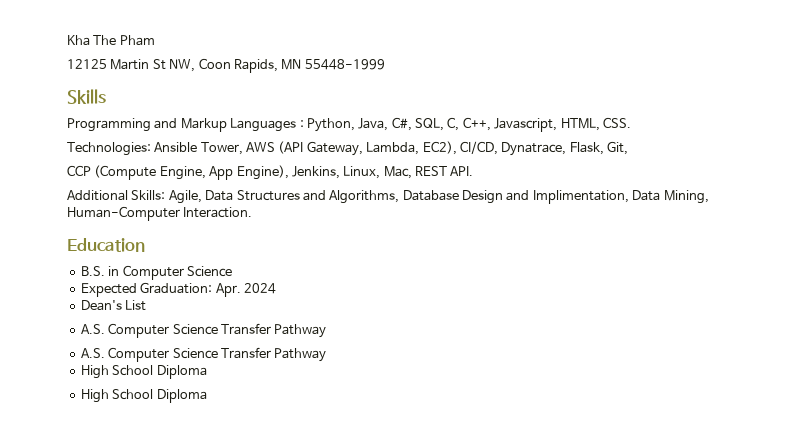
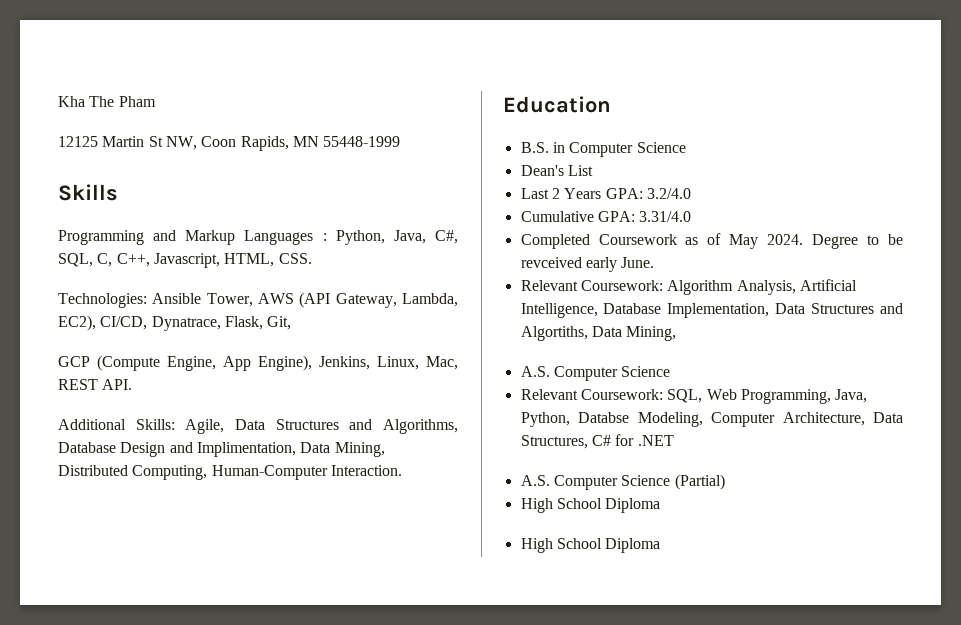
- CCP (Compute Engine, App Engine), Jenkins, Linux, Mac, REST API.
+ GCP (Compute Engine, App Engine), Jenkins, Linux, Mac, REST API.
- Additional Skills: Agile, Data Structures and Algorithms, Database Design and Implimentation, Data Mining, Human-Computer Interaction.
+ Additional Skills: Agile, Data Structures and Algorithms, Database Design and Implimentation, Data Mining, Distributed Computing, Human-Computer Interaction.
- Expected Graduation: Apr. 2024
  Dean's List
- A.S. Computer Science Transfer Pathway
- A.S. Computer Science Transfer Pathway
+ Last 2 Years GPA: 3.2/4.0
+ Cumulative GPA: 3.31/4.0
+ Completed Coursework as of May 2024. Degree to be revceived early June.
+ Relevant Coursework: Algorithm Analysis, Artificial Intelligence, Database Implementation, Data Structures and Algortiths, Data Mining,
+ A.S. Computer Science
+ Relevant Coursework: SQL, Web Programming, Java, Python, Databse Modeling, Computer Architecture, Data Structures, C# for .NET
+ A.S. Computer Science (Partial)

